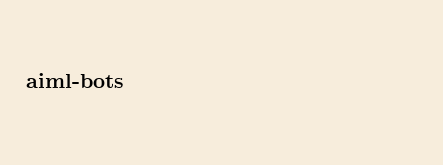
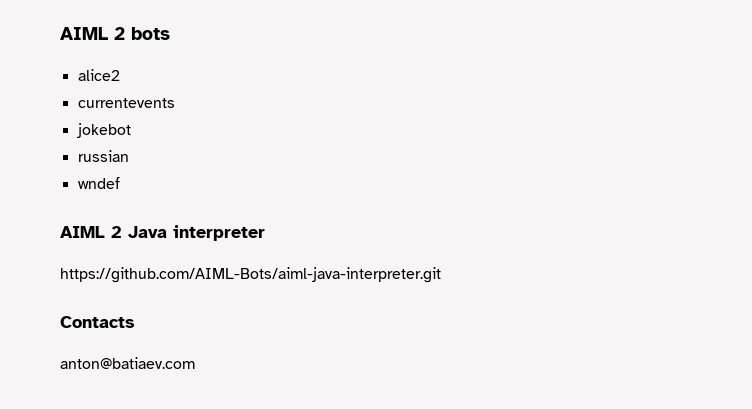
- aiml-bots
+ AIML 2 bots
+ alice2
+ currentevents
+ jokebot
+ russian
+ wndef
+ AIML 2 Java interpreter
+ https://github.com/AIML-Bots/aiml-java-interpreter.git
+ Contacts
+ anton@batiaev.com

